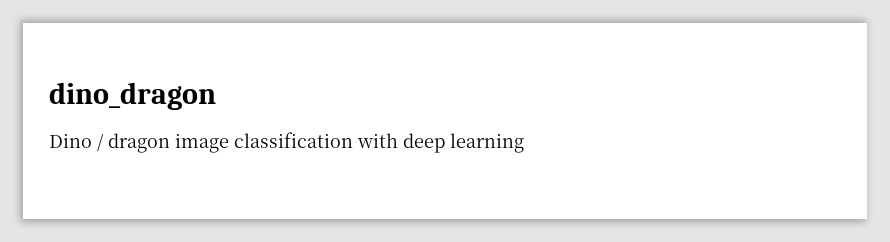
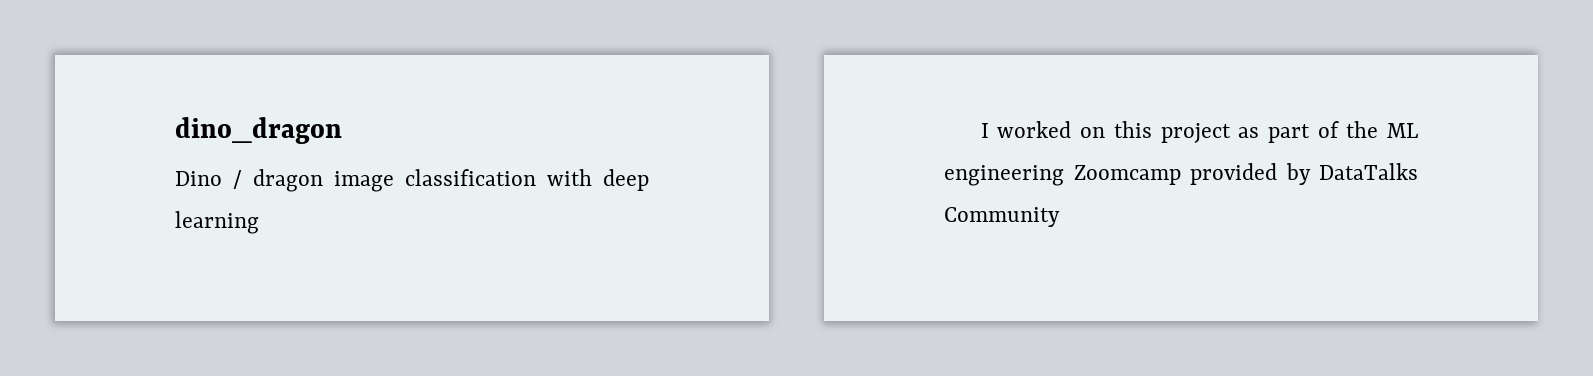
+ I worked on this project as part of the ML engineering Zoomcamp provided by DataTalks Community

